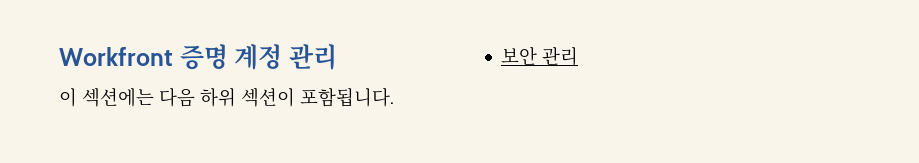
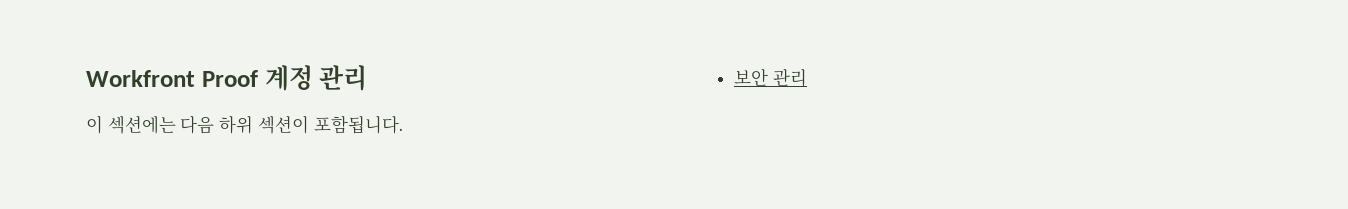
- Workfront 증명 계정 관리
+ Workfront Proof 계정 관리

